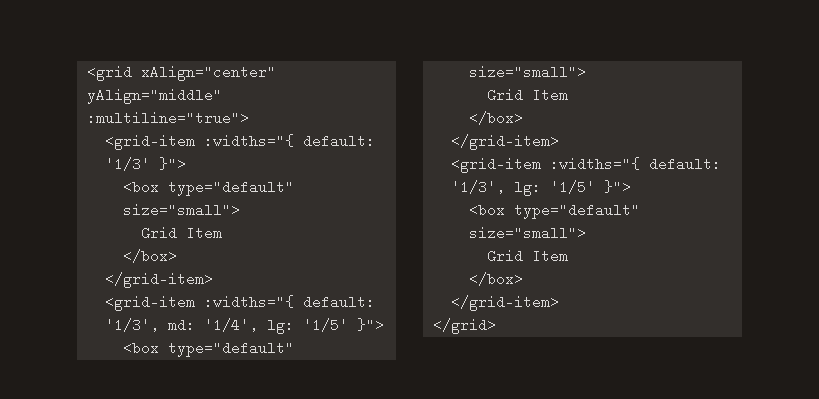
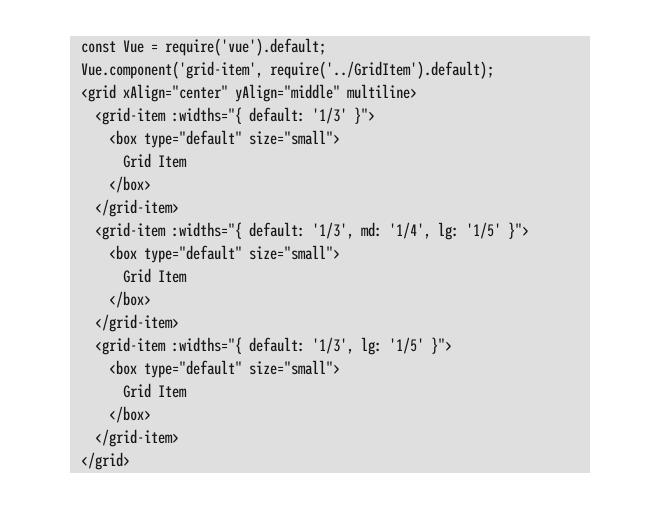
+ const Vue = require('vue').default;
+ Vue.component('grid-item', require('../GridItem').default);
- <grid xAlign="center" yAlign="middle" :multiline="true">
+ <grid xAlign="center" yAlign="middle" multiline>

